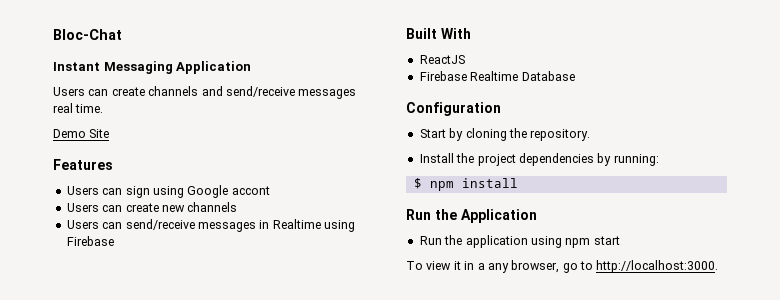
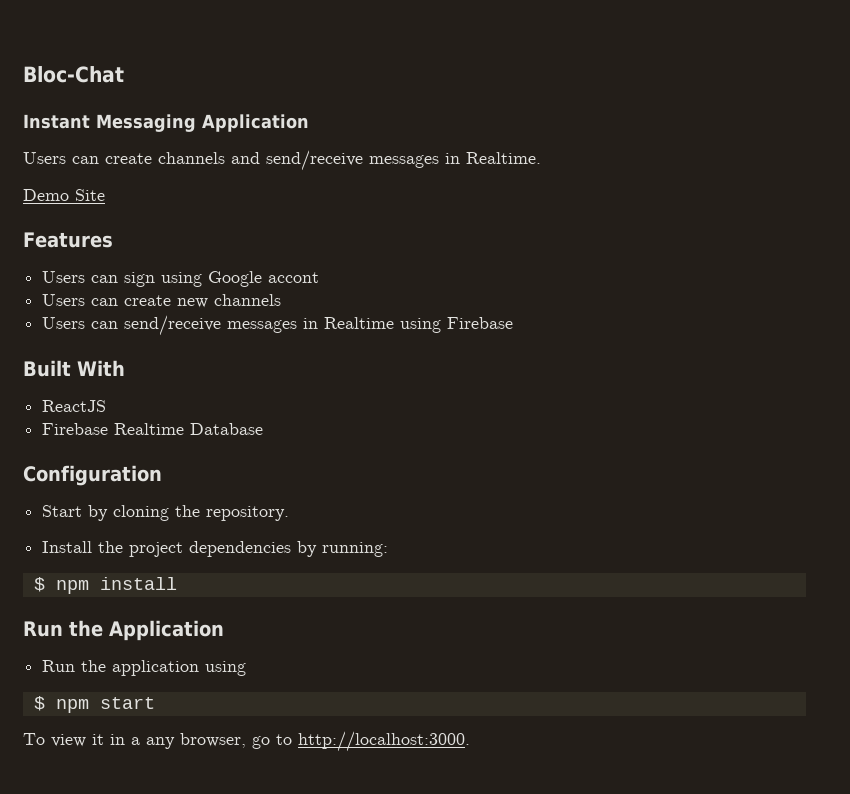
- Users can create channels and send/receive messages real time.
+ Users can create channels and send/receive messages in Realtime.
- Run the application using npm start
+ Run the application using
+ $ npm start

